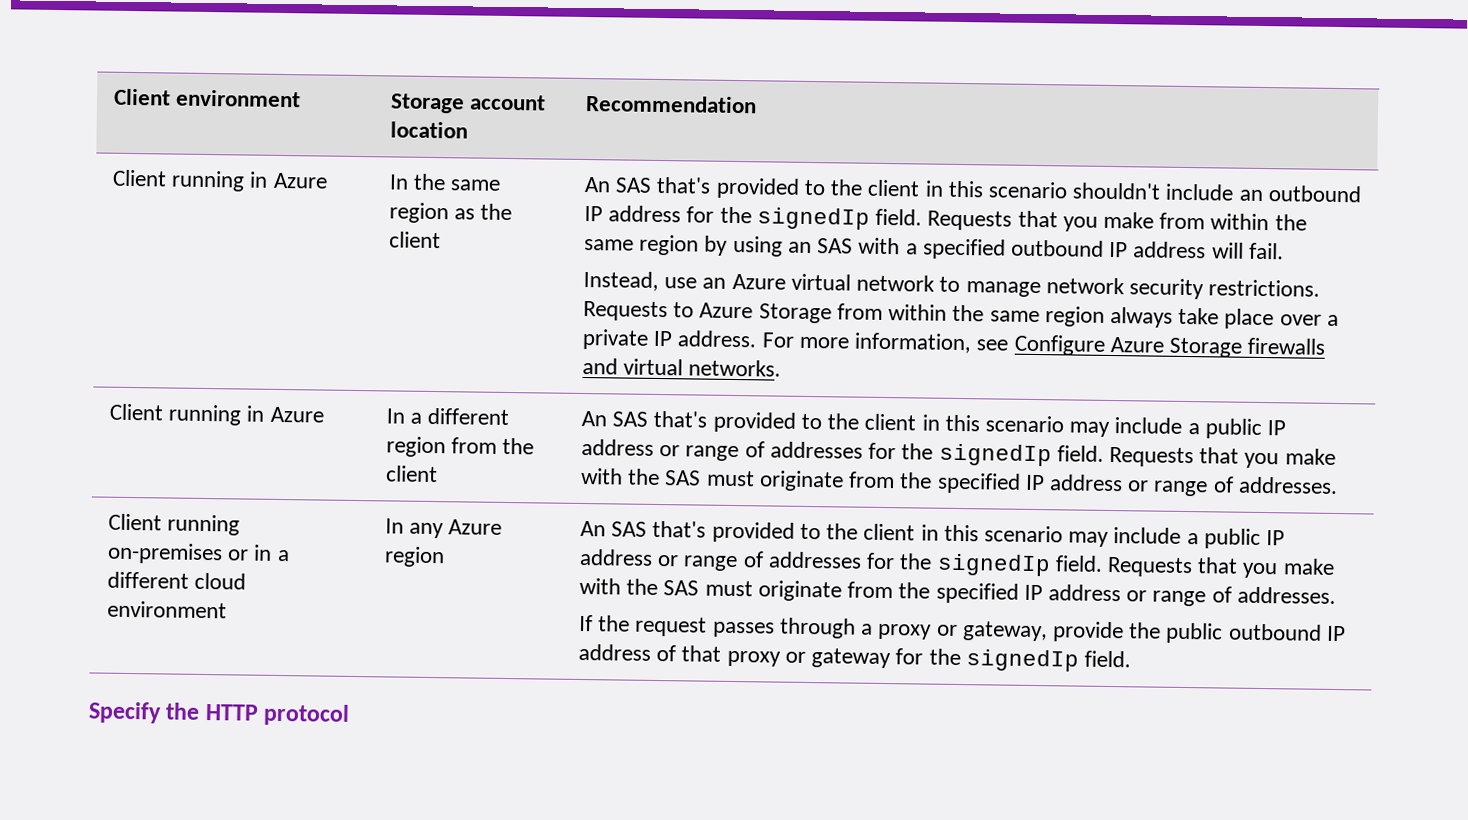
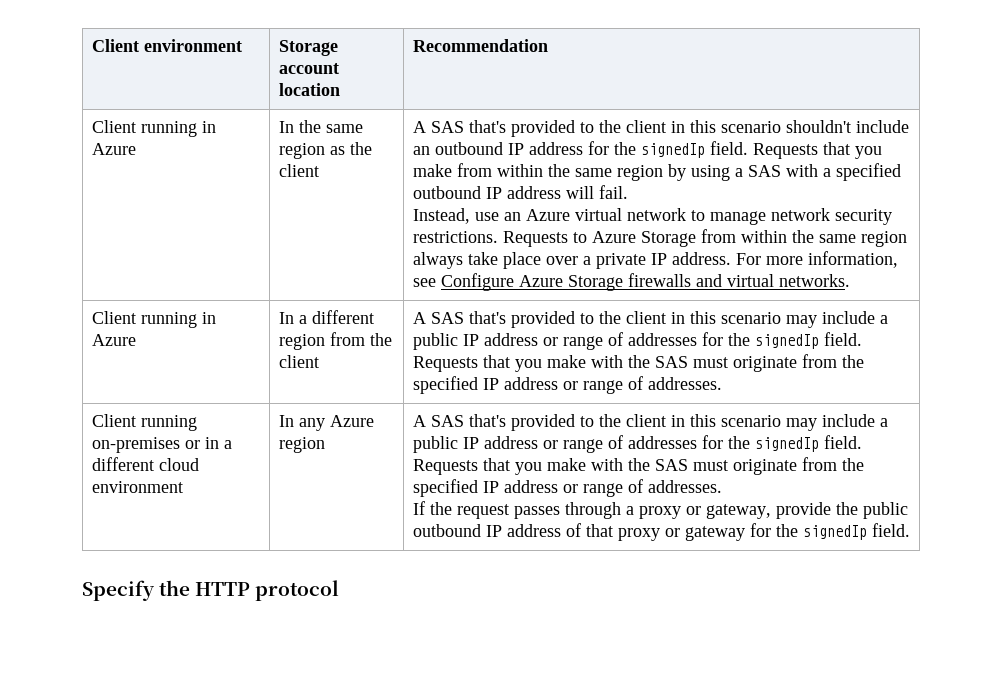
- An SAS that's provided to the client in this scenario shouldn't include an outbound IP address for the signedIp field.
+ A SAS that's provided to the client in this scenario shouldn't include an outbound IP address for the signedIp field.
- Requests that you make from within the same region by using an SAS with a specified outbound IP address will fail.
+ Requests that you make from within the same region by using a SAS with a specified outbound IP address will fail.
- In a different region from the client | An SAS that's provided to the client in this scenario may include a public IP address or range of addresses for the signedIp field.
+ In a different region from the client | A SAS that's provided to the client in this scenario may include a public IP address or range of addresses for the signedIp field.
- In any Azure region | An SAS that's provided to the client in this scenario may include a public IP address or range of addresses for the signedIp field.
+ In any Azure region | A SAS that's provided to the client in this scenario may include a public IP address or range of addresses for the signedIp field.

